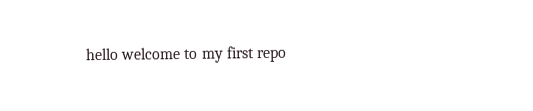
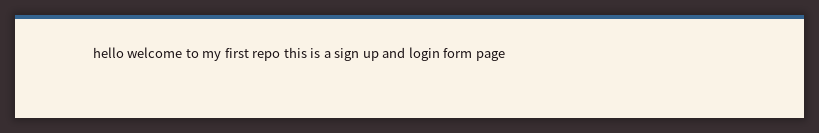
- hello welcome to my first repo
+ hello welcome to my first repo this is a sign up and login form page

